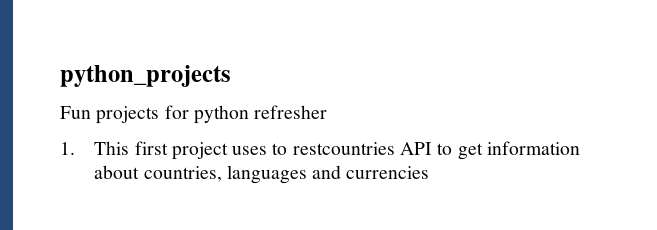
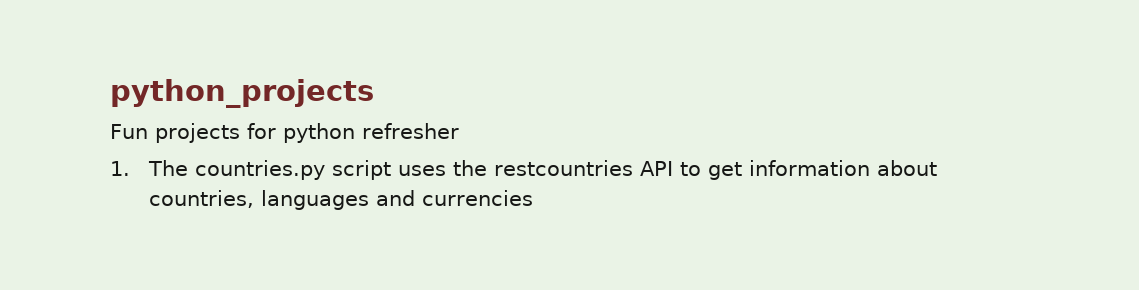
- 1. This first project uses to restcountries API to get information about countries, languages and currencies
+ 1. The countries.py script uses the restcountries API to get information about countries, languages and currencies

